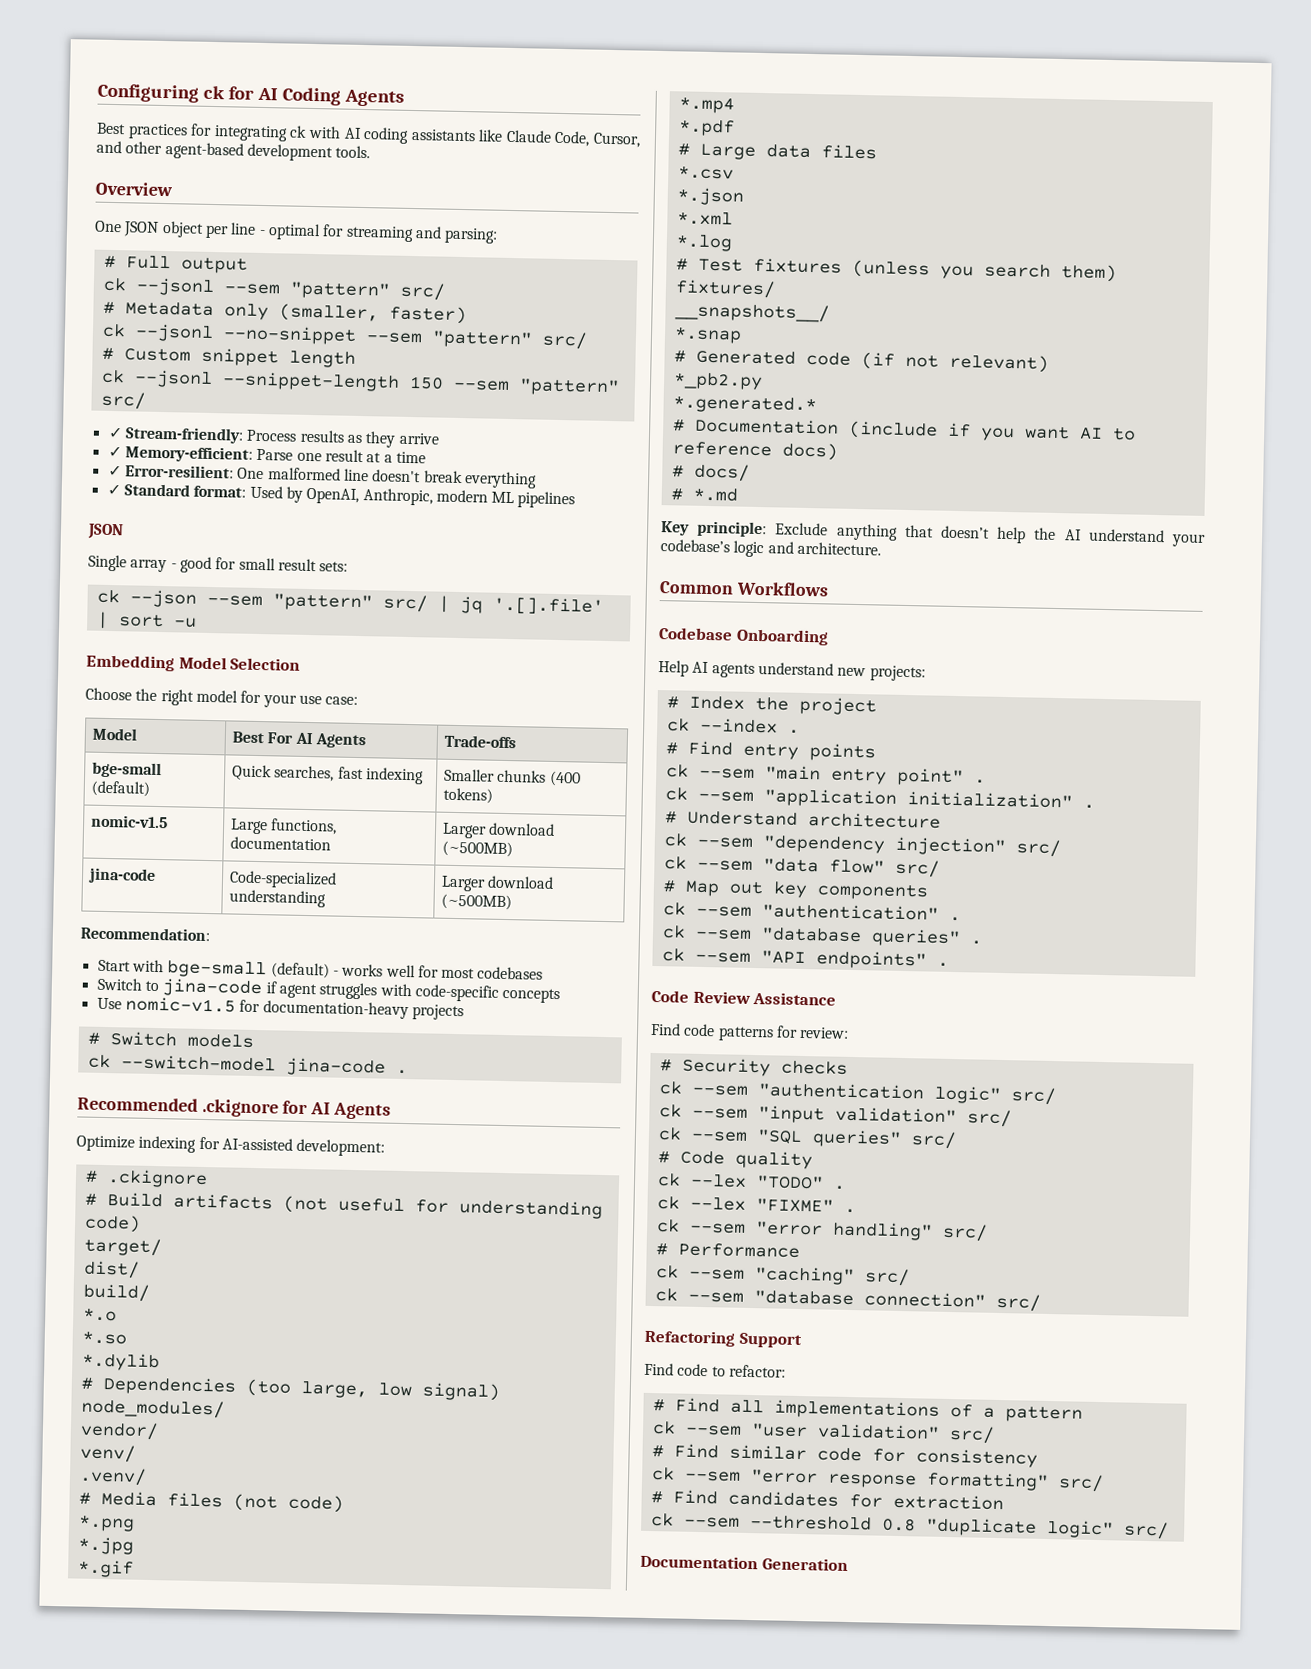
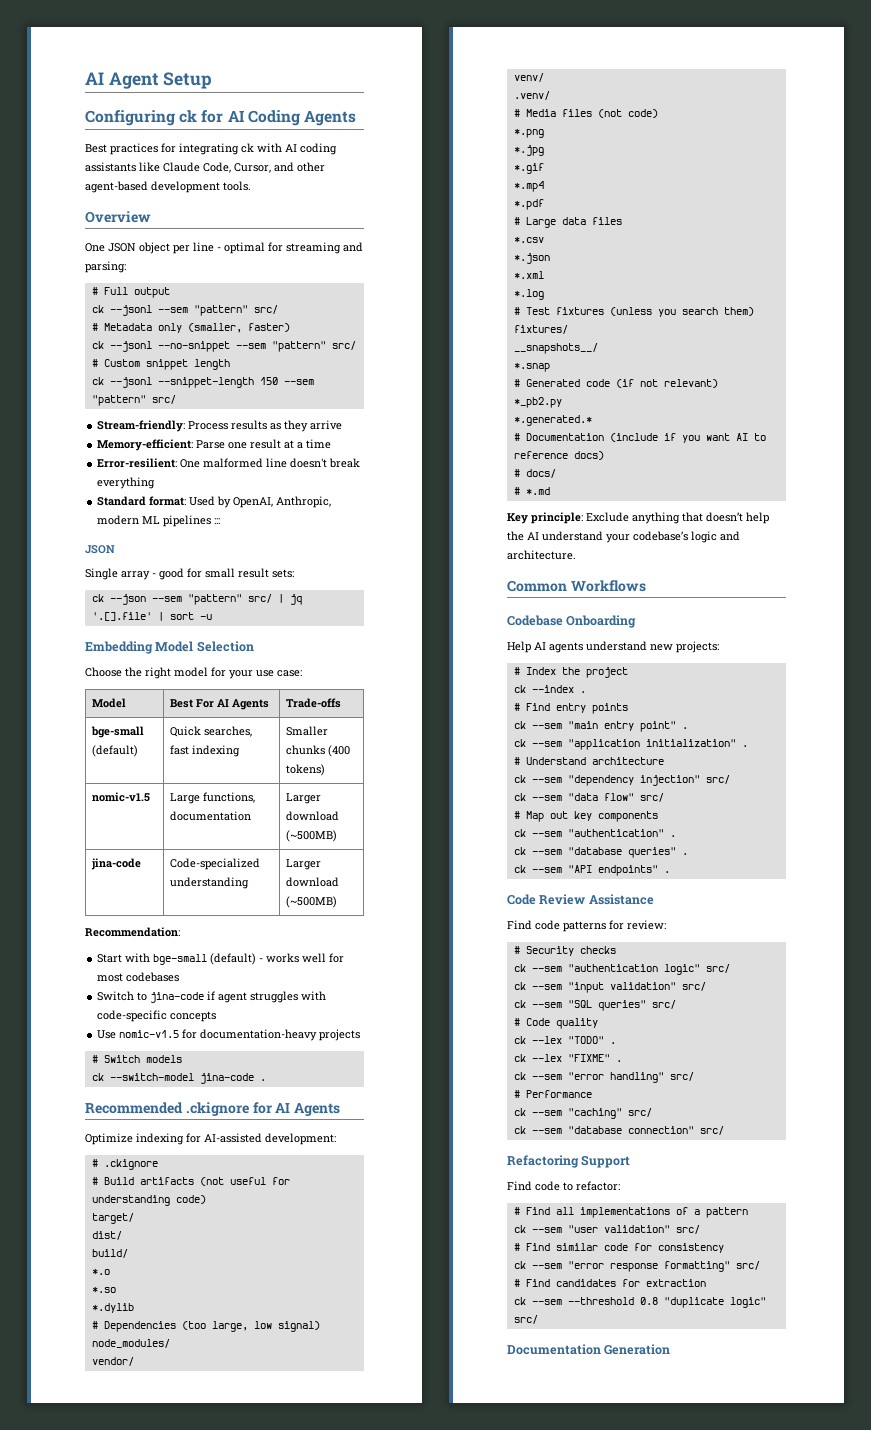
+ AI Agent Setup
- ✓ Stream-friendly: Process results as they arrive
+ Stream-friendly: Process results as they arrive
- ✓ Memory-efficient: Parse one result at a time
+ Memory-efficient: Parse one result at a time
- ✓ Error-resilient: One malformed line doesn't break everything
+ Error-resilient: One malformed line doesn't break everything
- ✓ Standard format: Used by OpenAI, Anthropic, modern ML pipelines
+ Standard format: Used by OpenAI, Anthropic, modern ML pipelines :::

